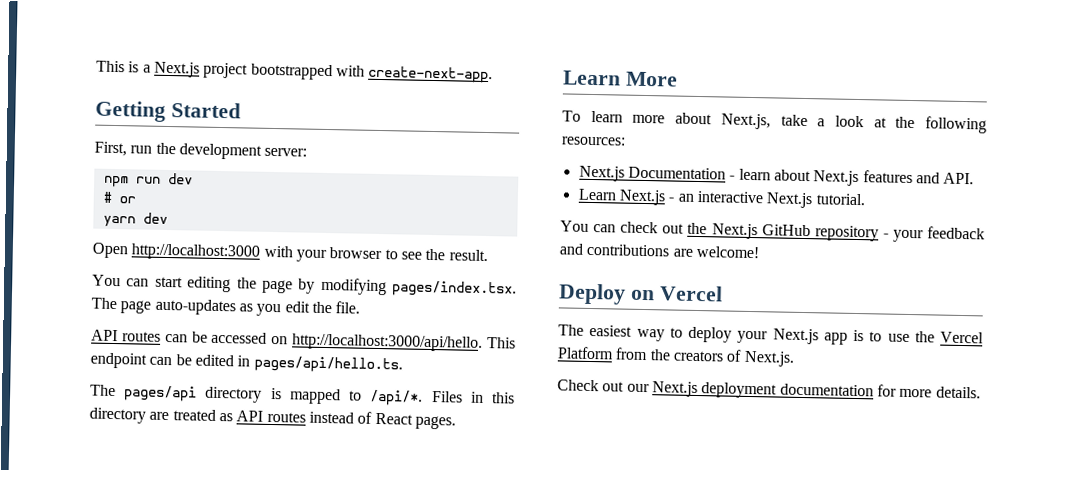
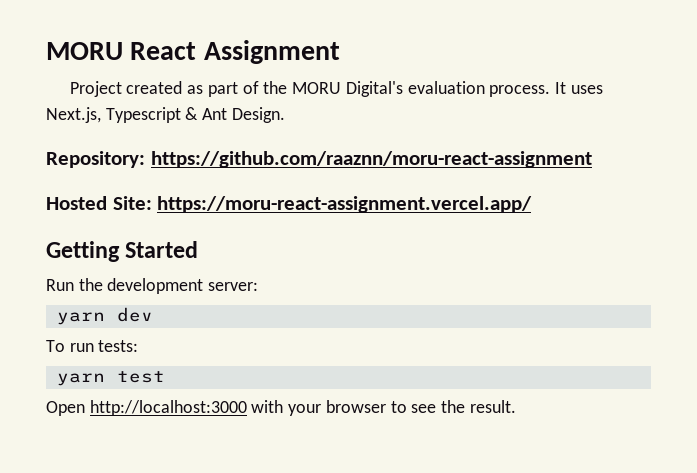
- This is a Next.js project bootstrapped with create-next-app.
+ MORU React Assignment
+ Project created as part of the MORU Digital's evaluation process. It uses Next.js, Typescript & Ant Design.
+ Repository: https://github.com/raaznn/moru-react-assignment
+ Hosted Site: https://moru-react-assignment.vercel.app/
- First, run the development server:
+ Run the development server:
- npm run dev
- # or
  yarn dev
+ To run tests:
+ yarn test
- You can start editing the page by modifying pages/index.tsx. The page auto-updates as you edit the file.
- API routes can be accessed on http://localhost:3000/api/hello. This endpoint can be edited in pages/api/hello.ts.
- The pages/api directory is mapped to /api/*. Files in this directory are treated as API routes instead of React pages.
- Learn More
- To learn more about Next.js, take a look at the following resources:
- Next.js Documentation - learn about Next.js features and API.
- Learn Next.js - an interactive Next.js tutorial.
- You can check out the Next.js GitHub repository - your feedback and contributions are welcome!
- Deploy on Vercel
- The easiest way to deploy your Next.js app is to use the Vercel Platform from the creators of Next.js.
- Check out our Next.js deployment documentation for more details.

